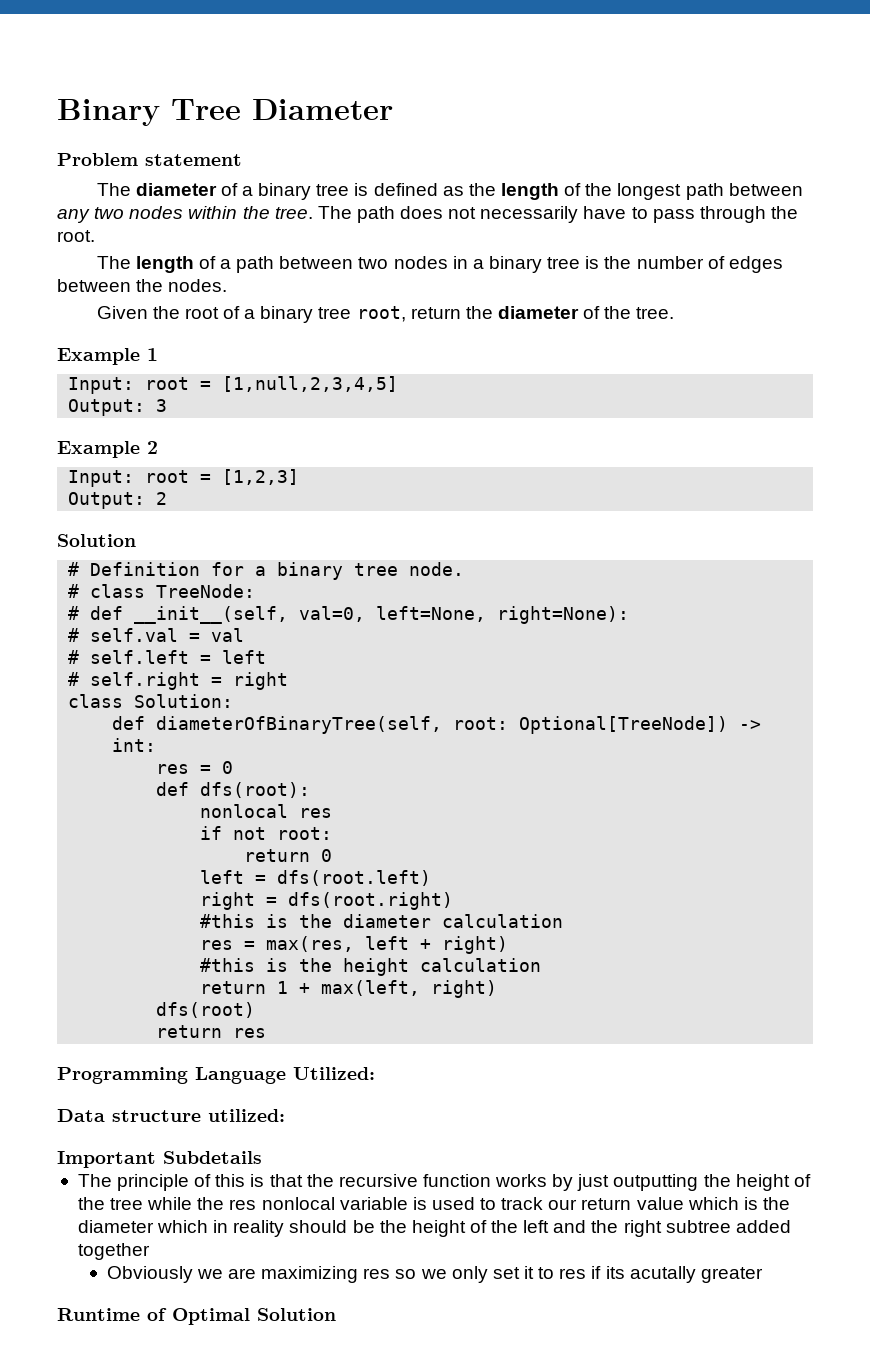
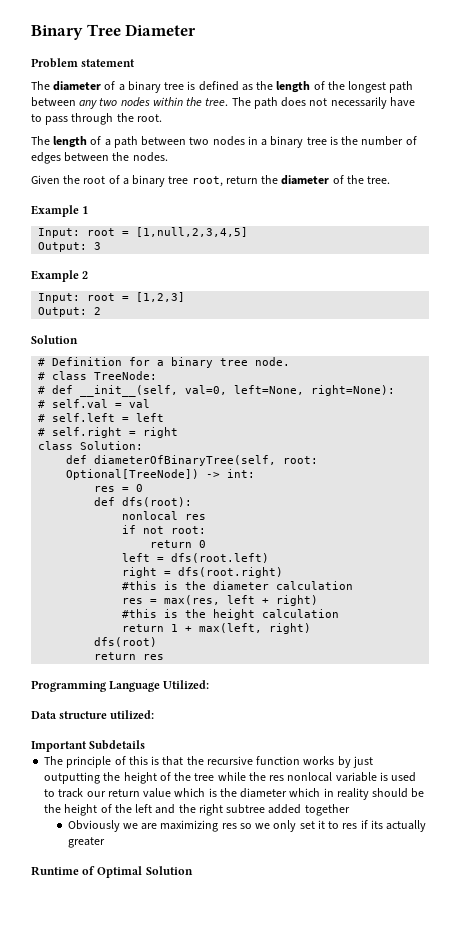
- Obviously we are maximizing res so we only set it to res if its acutally greater
+ Obviously we are maximizing res so we only set it to res if its actually greater

